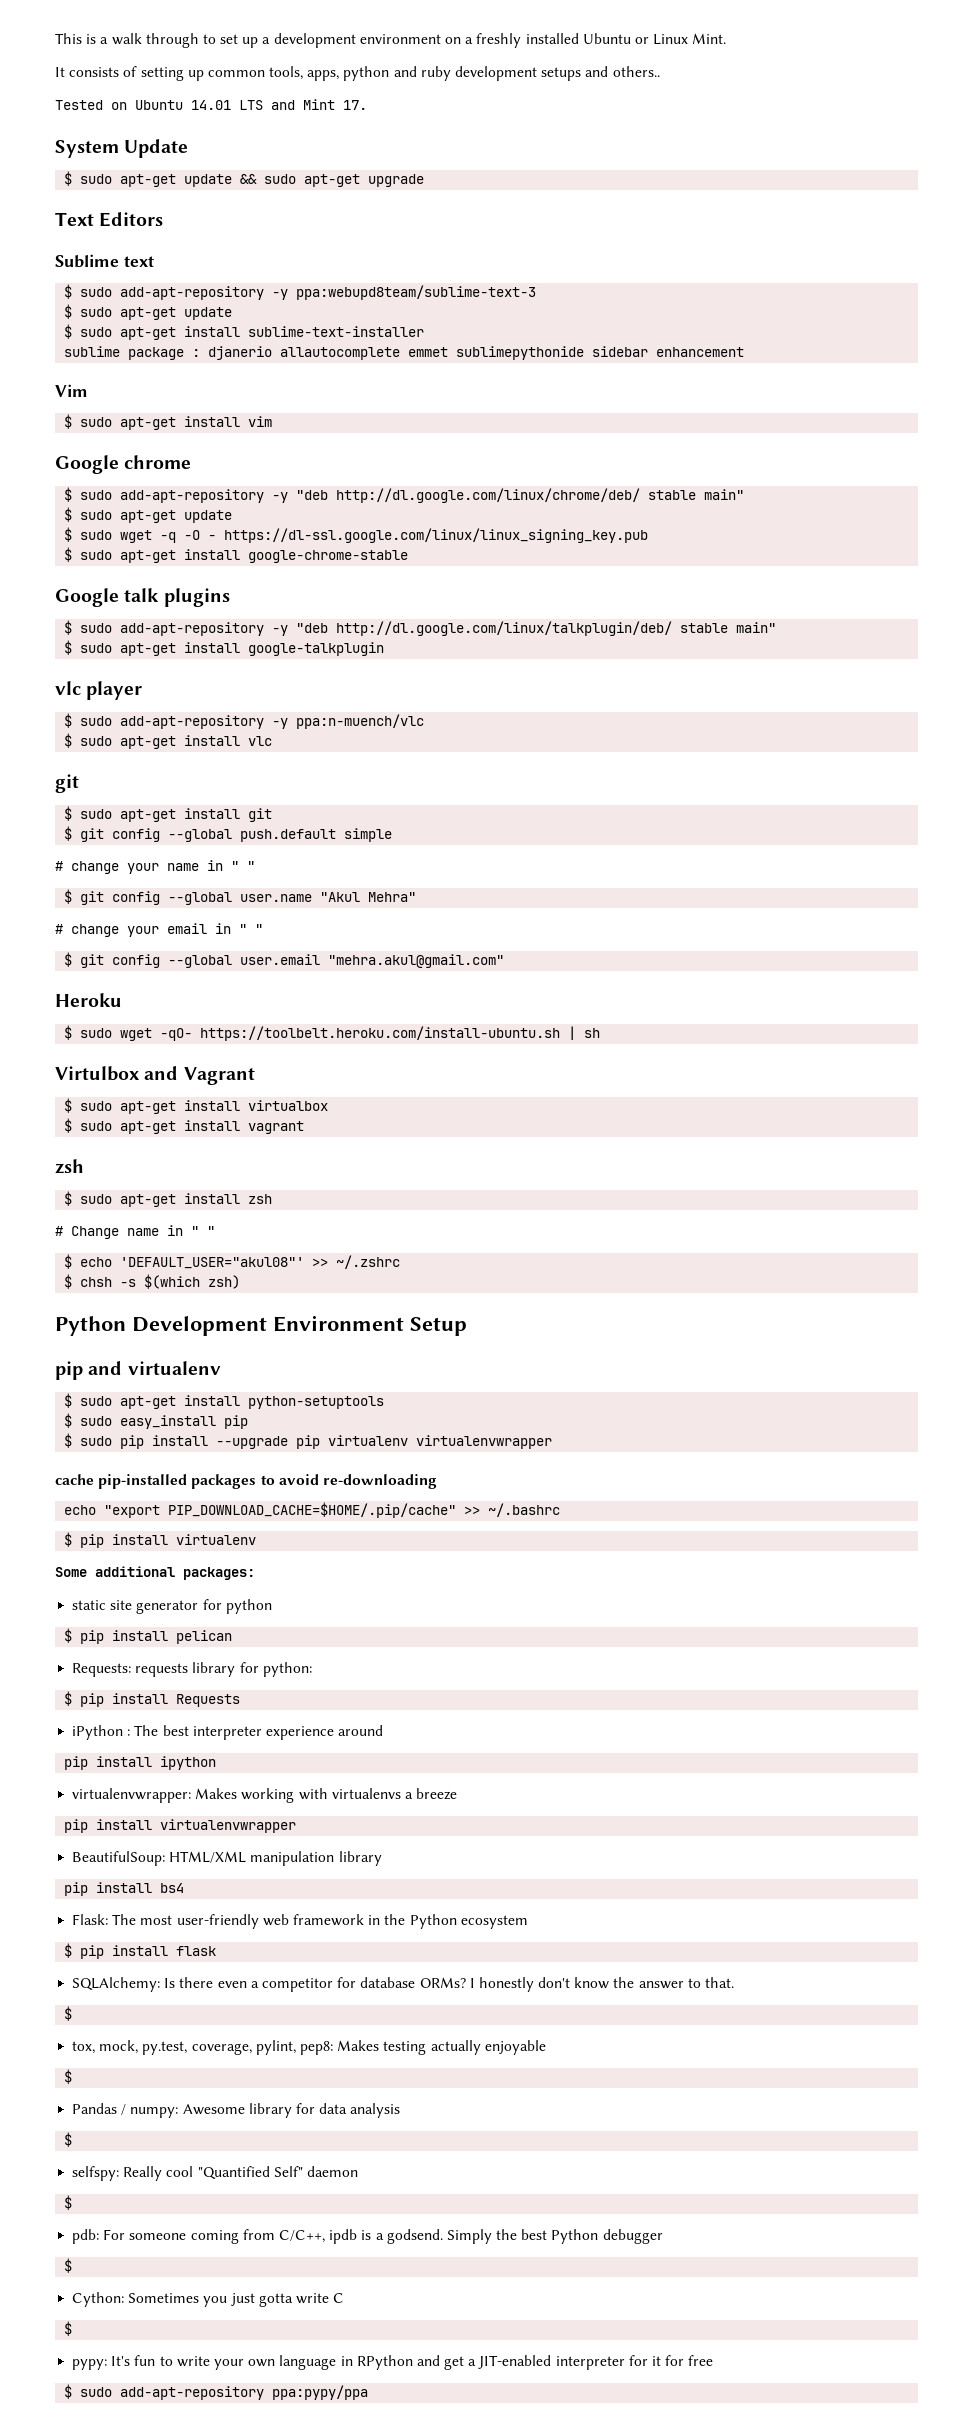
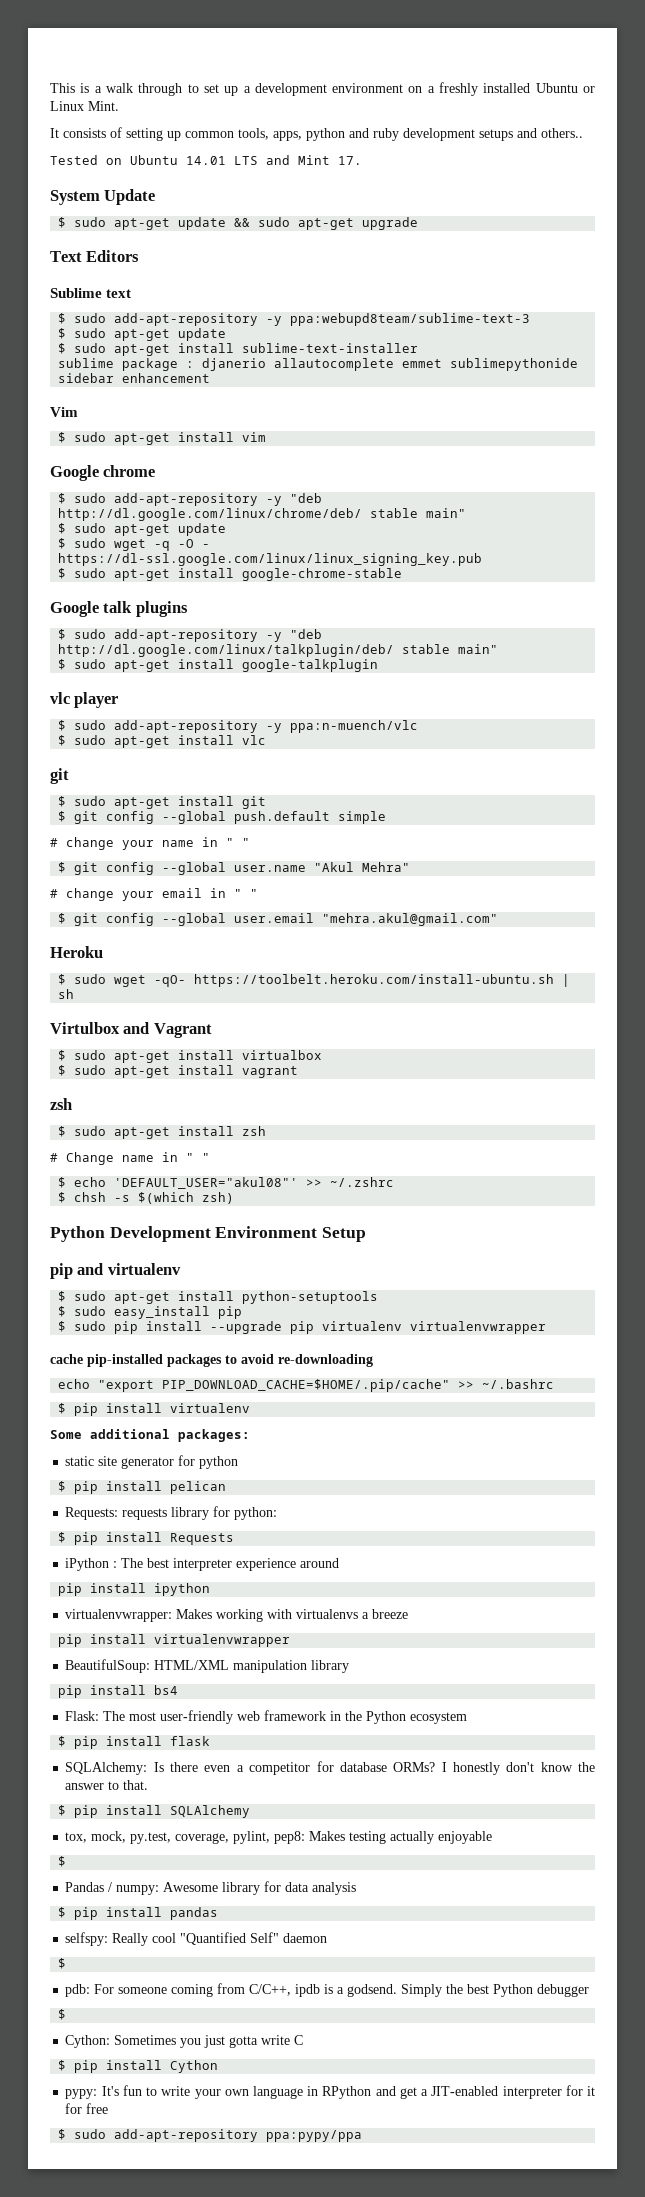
  I honestly don't know the answer to that.
- $
+ $ pip install SQLAlchemy
  Pandas / numpy: Awesome library for data analysis
- $
+ $ pip install pandas
  Cython: Sometimes you just gotta write C
- $
+ $ pip install Cython

